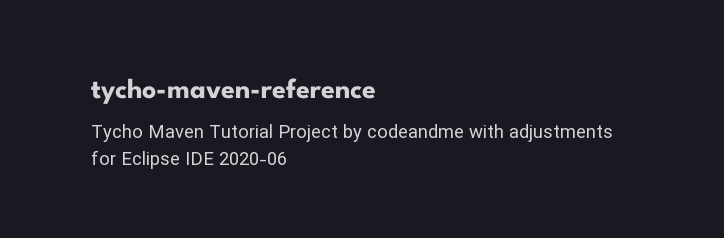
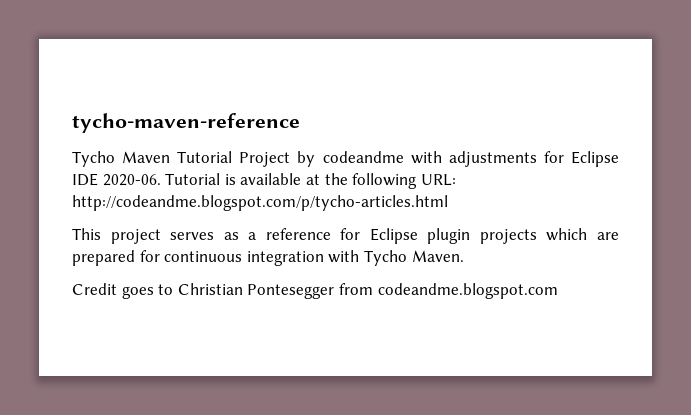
- Tycho Maven Tutorial Project by codeandme with adjustments for Eclipse IDE 2020-06
+ Tycho Maven Tutorial Project by codeandme with adjustments for Eclipse IDE 2020-06. Tutorial is available at the following URL: http://codeandme.blogspot.com/p/tycho-articles.html
+ This project serves as a reference for Eclipse plugin projects which are prepared for continuous integration with Tycho Maven.
+ Credit goes to Christian Pontesegger from codeandme.blogspot.com

